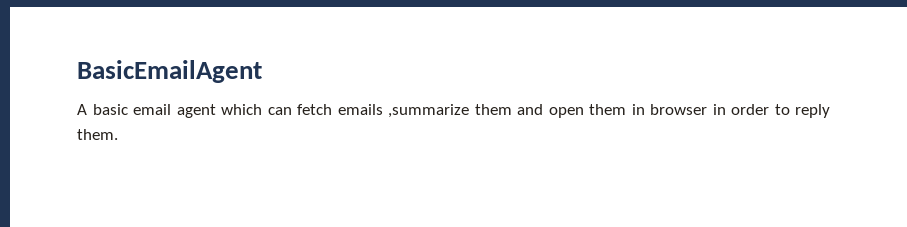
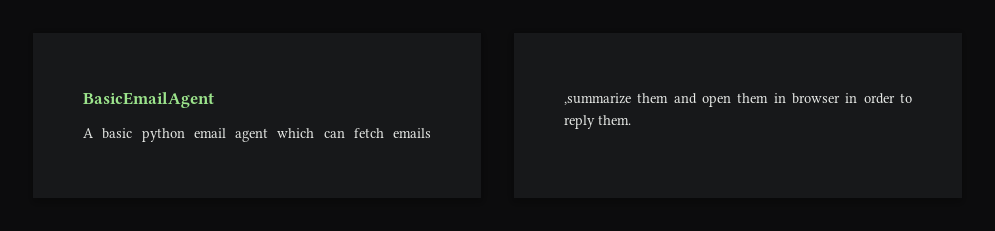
- A basic email agent which can fetch emails ,summarize them and open them in browser in order to reply them.
+ A basic python email agent which can fetch emails ,summarize them and open them in browser in order to reply them.

